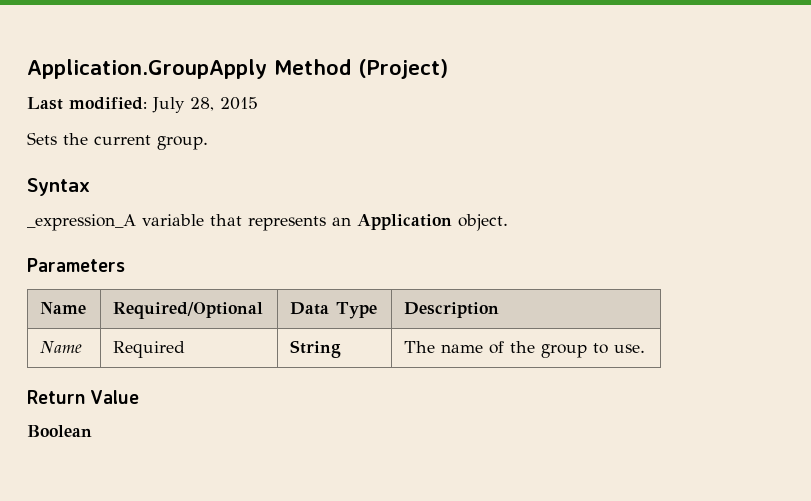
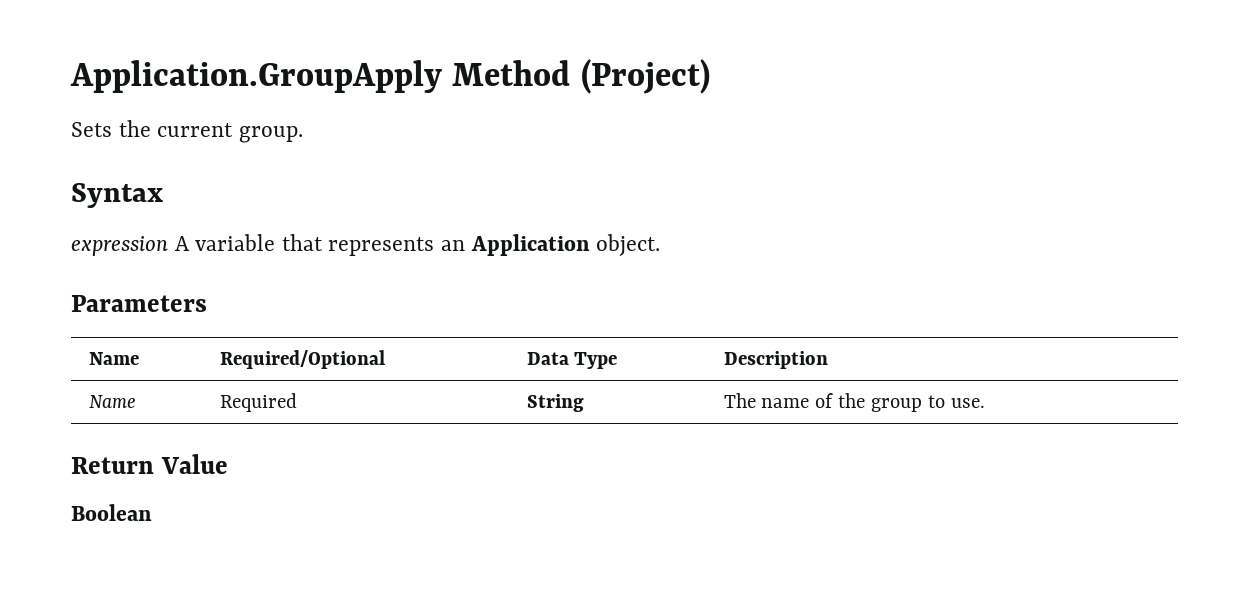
- Last modified: July 28, 2015
- _expression_A variable that represents an Application object.
+ expression A variable that represents an Application object.

